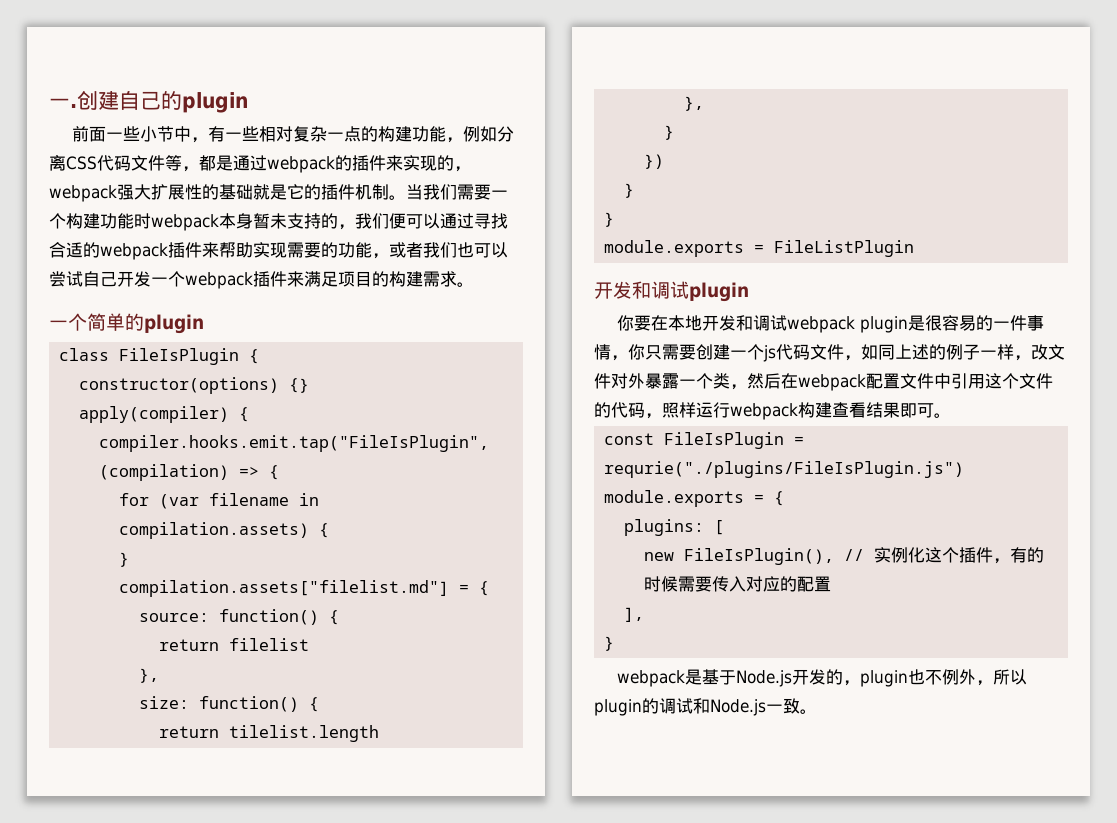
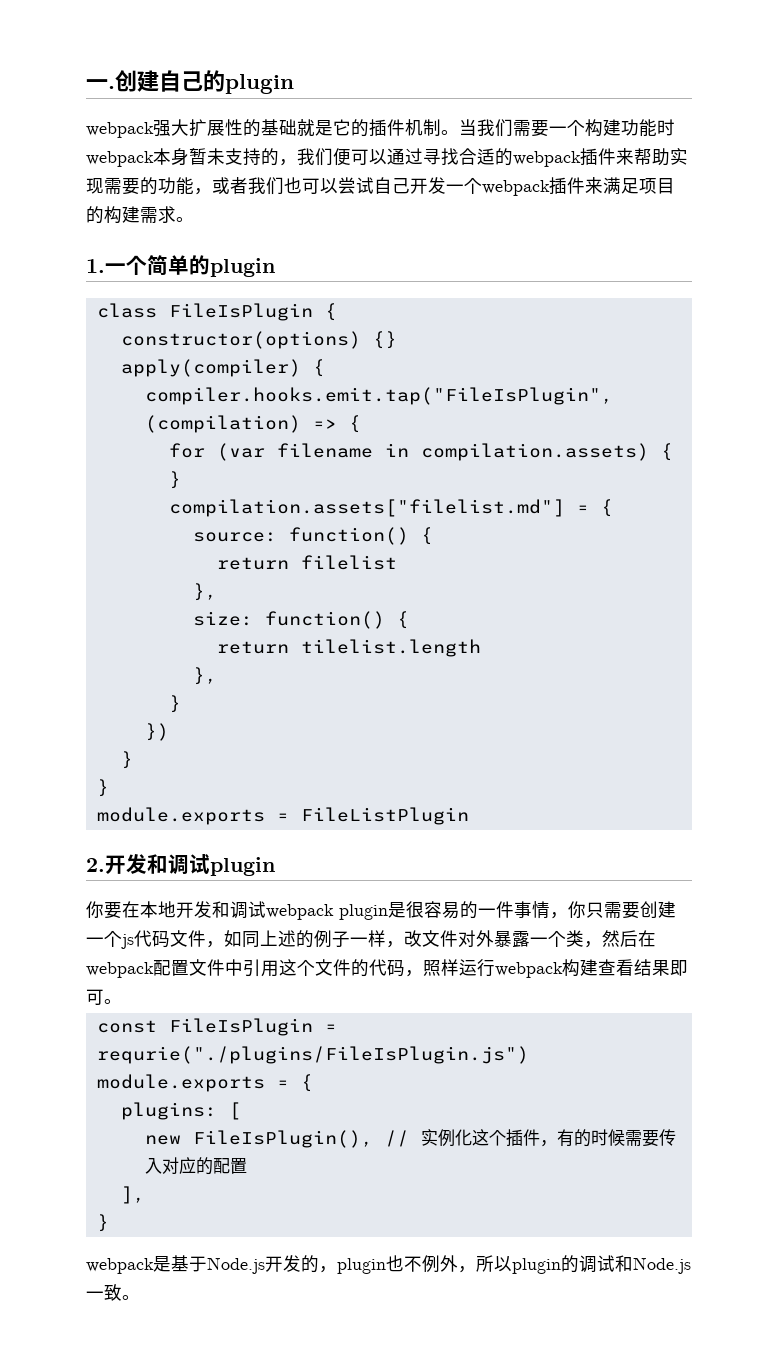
- 前面一些小节中，有一些相对复杂一点的构建功能，例如分离CSS代码文件等，都是通过webpack的插件来实现的，webpack强大扩展性的基础就是它的插件机制。
+ webpack强大扩展性的基础就是它的插件机制。
- 一个简单的plugin
+ 1.一个简单的plugin
- 开发和调试plugin
+ 2.开发和调试plugin

